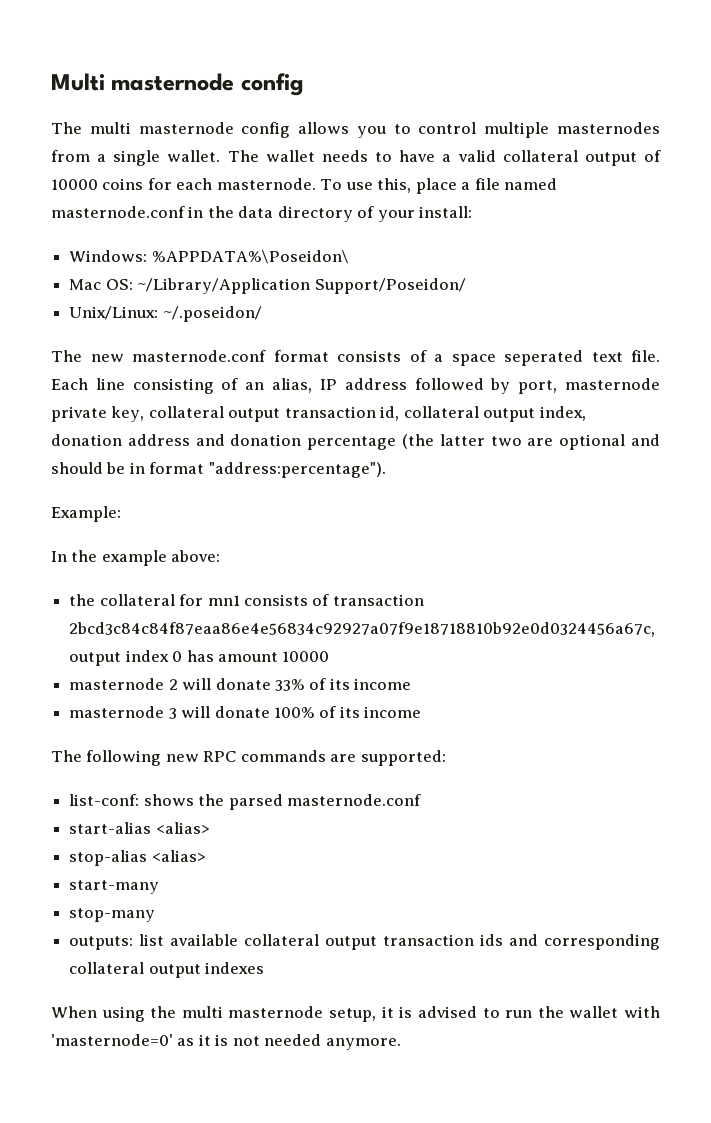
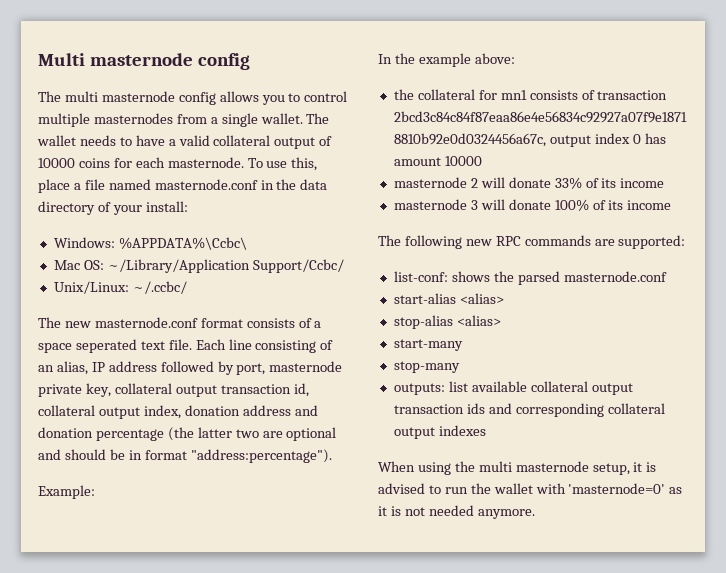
- Windows: %APPDATA%\Poseidon\
+ Windows: %APPDATA%\Ccbc\
- Mac OS: ~/Library/Application Support/Poseidon/
+ Mac OS: ~/Library/Application Support/Ccbc/
- Unix/Linux: ~/.poseidon/
+ Unix/Linux: ~/.ccbc/

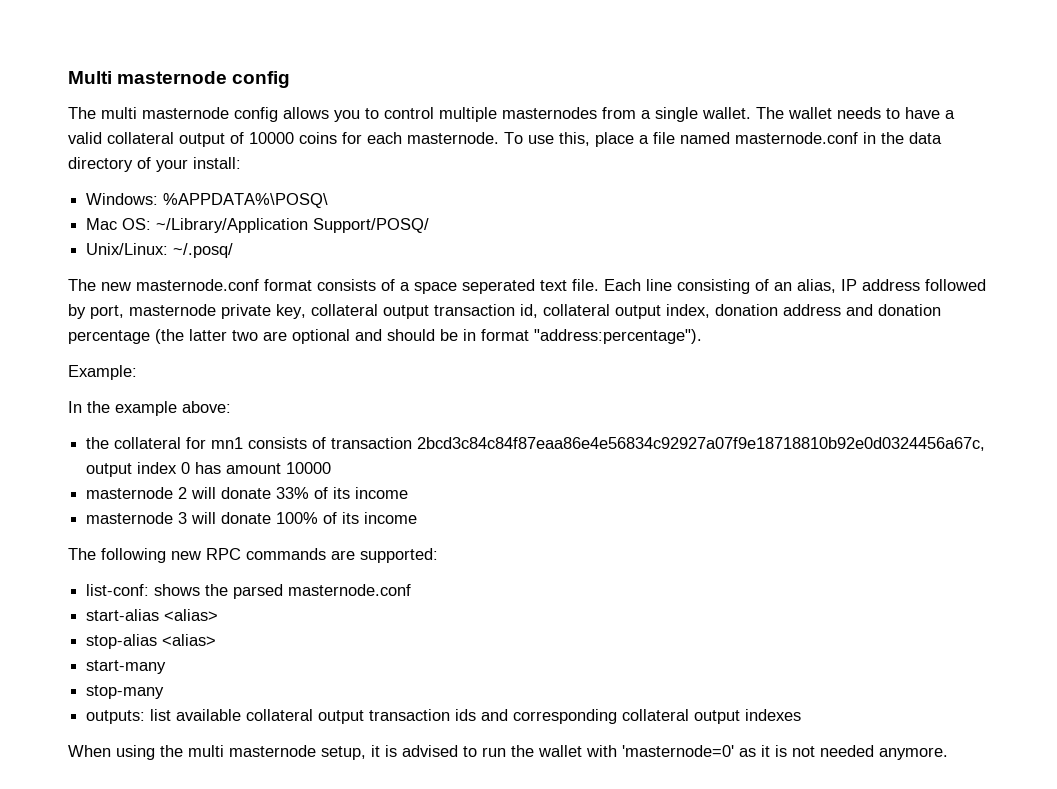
- Windows: %APPDATA%\Ccbc\
+ Windows: %APPDATA%\POSQ\
- Mac OS: ~/Library/Application Support/Ccbc/
+ Mac OS: ~/Library/Application Support/POSQ/
- Unix/Linux: ~/.ccbc/
+ Unix/Linux: ~/.posq/

